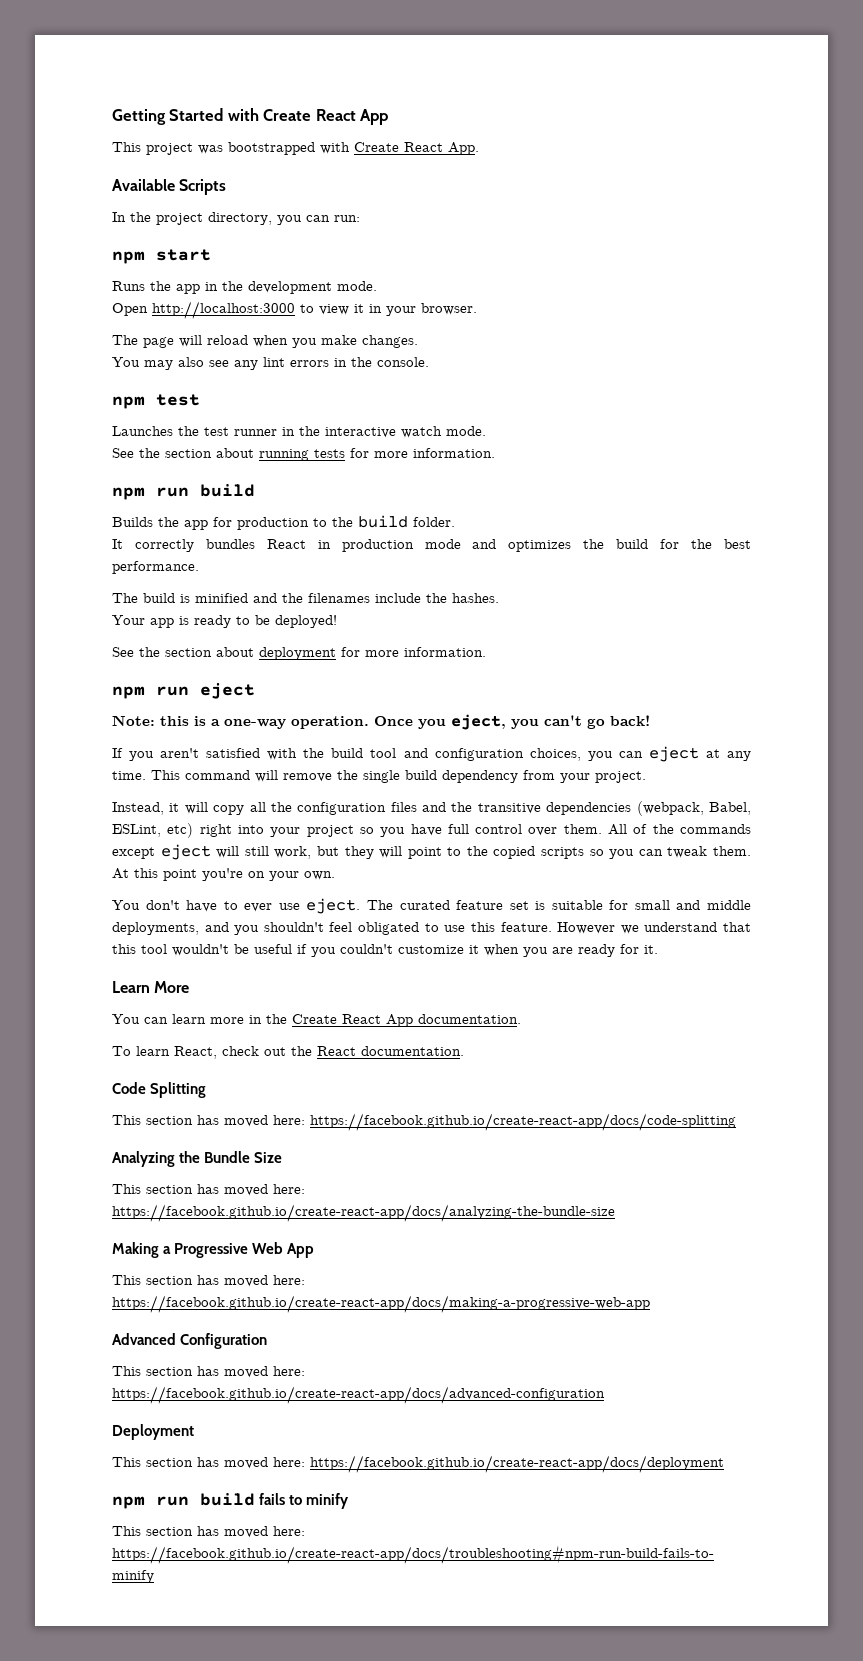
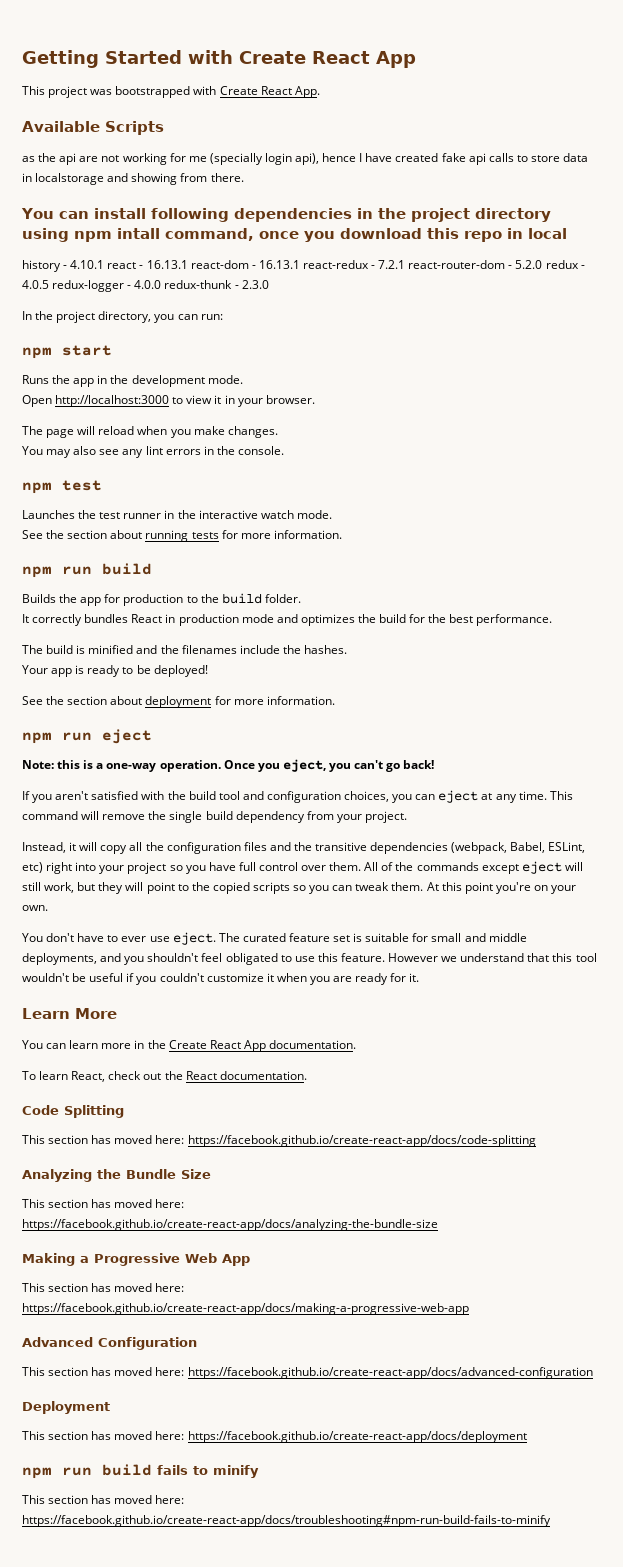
+ as the api are not working for me (specially login api), hence I have created fake api calls to store data in localstorage and showing from there.
+ You can install following dependencies in the project directory using npm intall command, once you download this repo in local
+ history - 4.10.1 react - 16.13.1 react-dom - 16.13.1 react-redux - 7.2.1 react-router-dom - 5.2.0 redux - 4.0.5 redux-logger - 4.0.0 redux-thunk - 2.3.0

